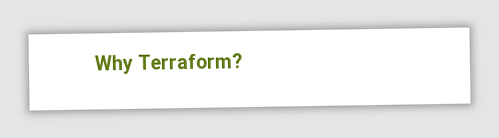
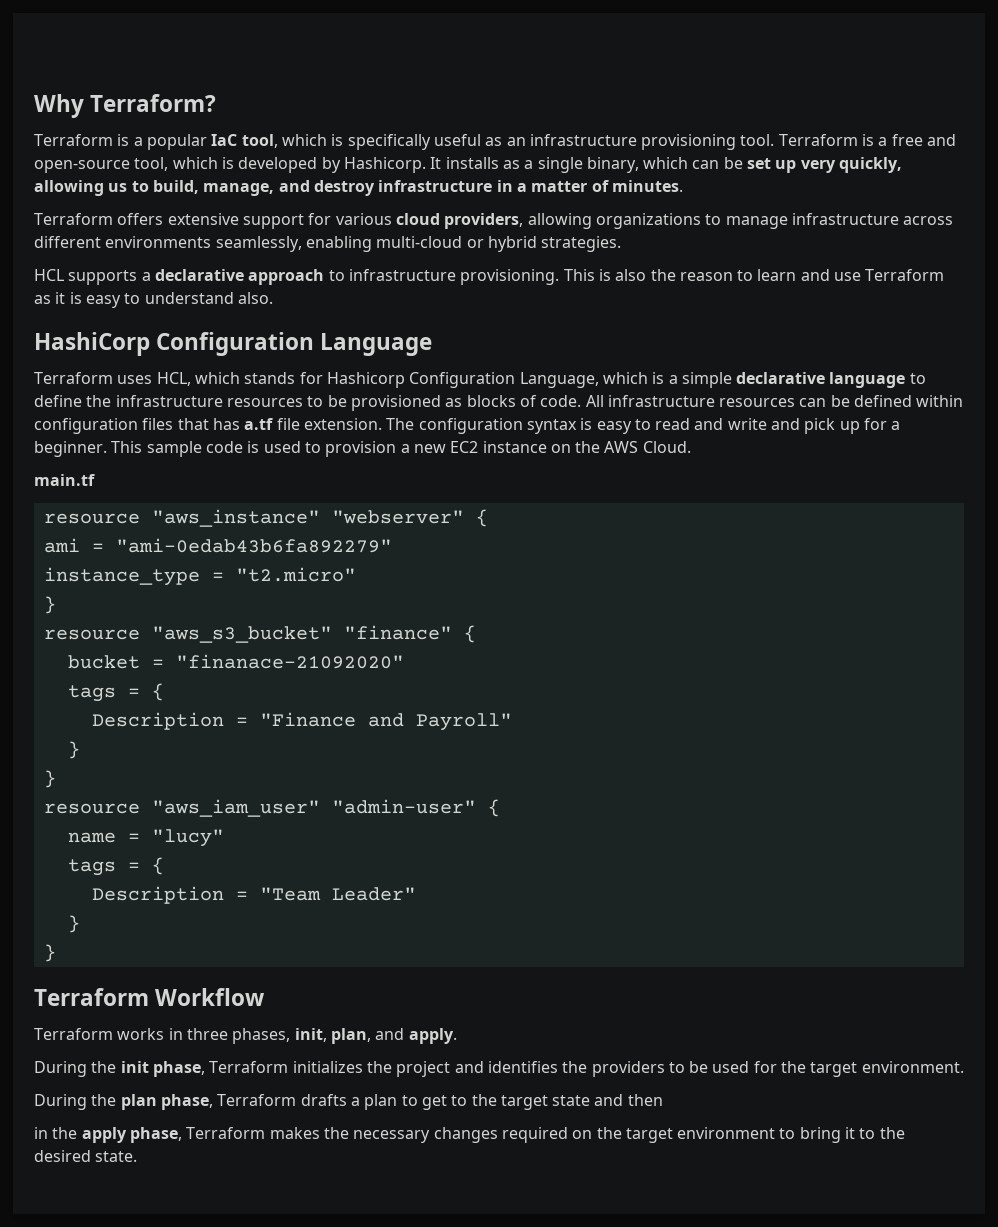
+ Terraform is a popular IaC tool, which is specifically useful as an infrastructure provisioning tool. Terraform is a free and open-source tool, which is developed by Hashicorp. It installs as a single binary, which can be set up very quickly, allowing us to build, manage, and destroy infrastructure in a matter of minutes.
+ Terraform offers extensive support for various cloud providers, allowing organizations to manage infrastructure across different environments seamlessly, enabling multi-cloud or hybrid strategies.
+ HCL supports a declarative approach to infrastructure provisioning. This is also the reason to learn and use Terraform as it is easy to understand also.
+ HashiCorp Configuration Language
+ Terraform uses HCL, which stands for Hashicorp Configuration Language, which is a simple declarative language to define the infrastructure resources to be provisioned as blocks of code. All infrastructure resources can be defined within configuration files that has a.tf file extension. The configuration syntax is easy to read and write and pick up for a beginner. This sample code is used to provision a new EC2 instance on the AWS Cloud.
+ main.tf
+ resource "aws_instance" "webserver" {
+ ami = "ami-0edab43b6fa892279"
+ instance_type = "t2.micro"
+ }
+ resource "aws_s3_bucket" "finance" {
+ bucket = "finanace-21092020"
+ tags = {
+ Description = "Finance and Payroll"
+ }
+ }
+ resource "aws_iam_user" "admin-user" {
+ name = "lucy"
+ tags = {
+ Description = "Team Leader"
+ }
+ }
+ Terraform Workflow
+ Terraform works in three phases, init, plan, and apply.
+ During the init phase, Terraform initializes the project and identifies the providers to be used for the target environment.
+ During the plan phase, Terraform drafts a plan to get to the target state and then
+ in the apply phase, Terraform makes the necessary changes required on the target environment to bring it to the desired state.

